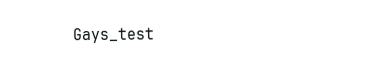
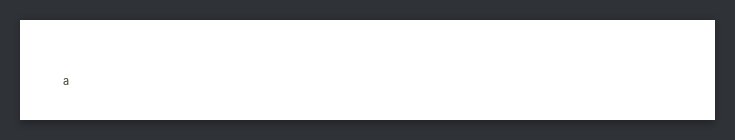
- Gays_test
+ a

